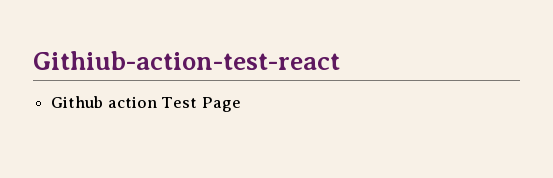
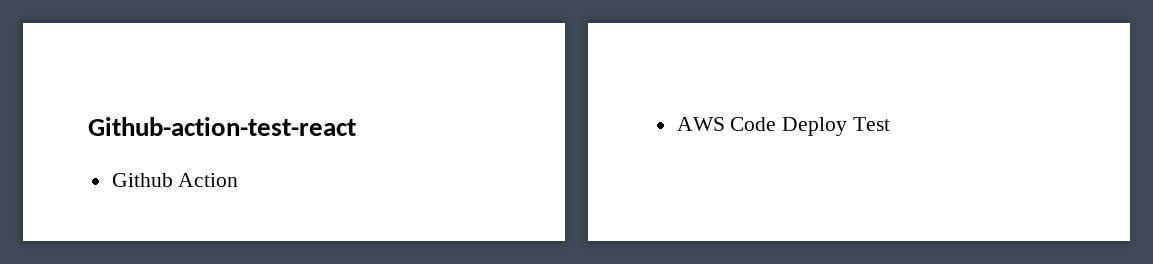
- Githiub-action-test-react
+ Github-action-test-react
- Github action Test Page
+ Github Action
+ AWS Code Deploy Test

